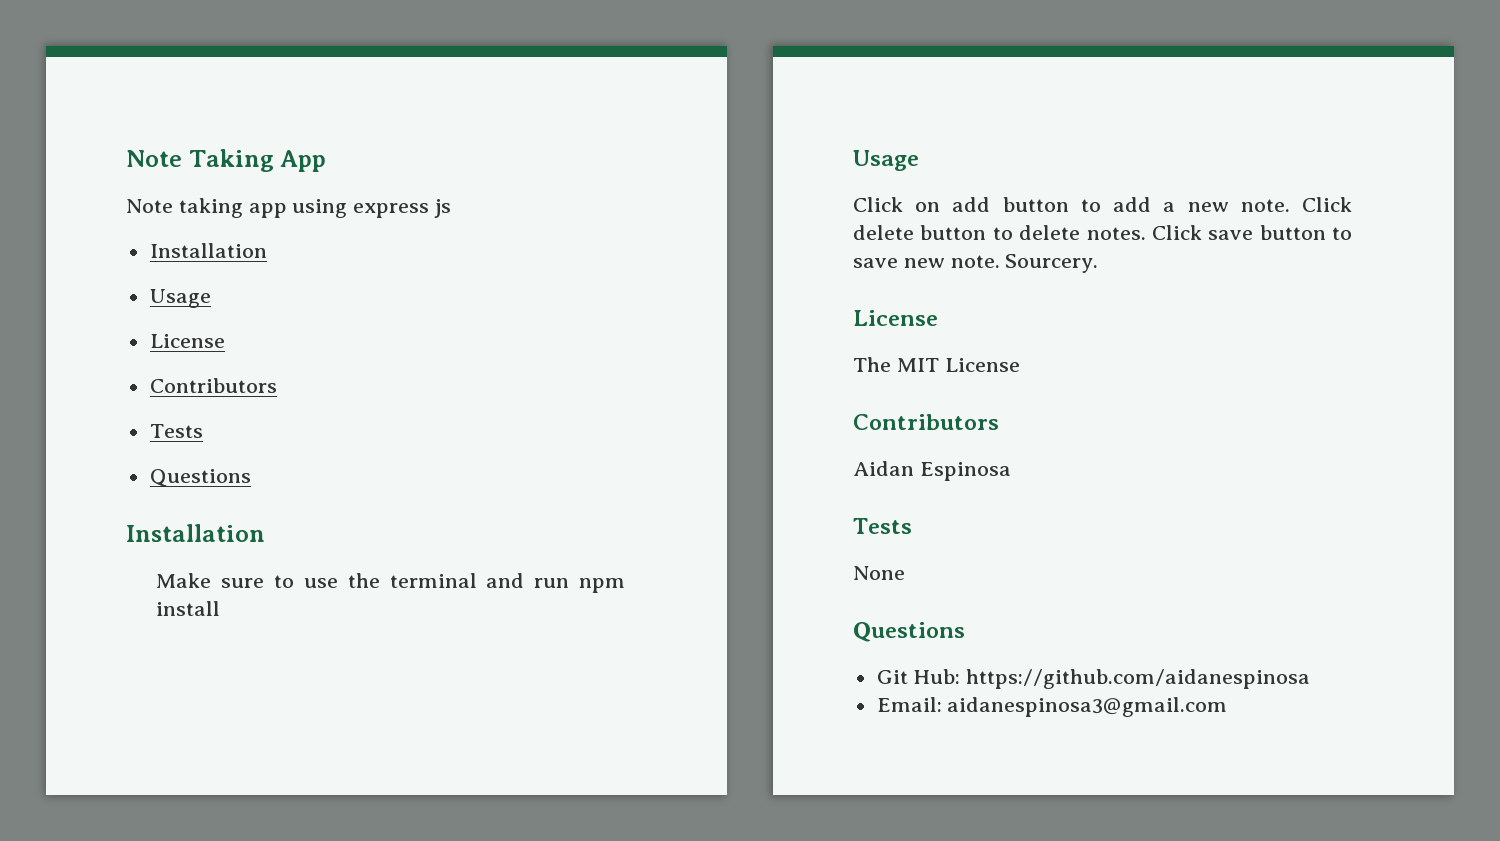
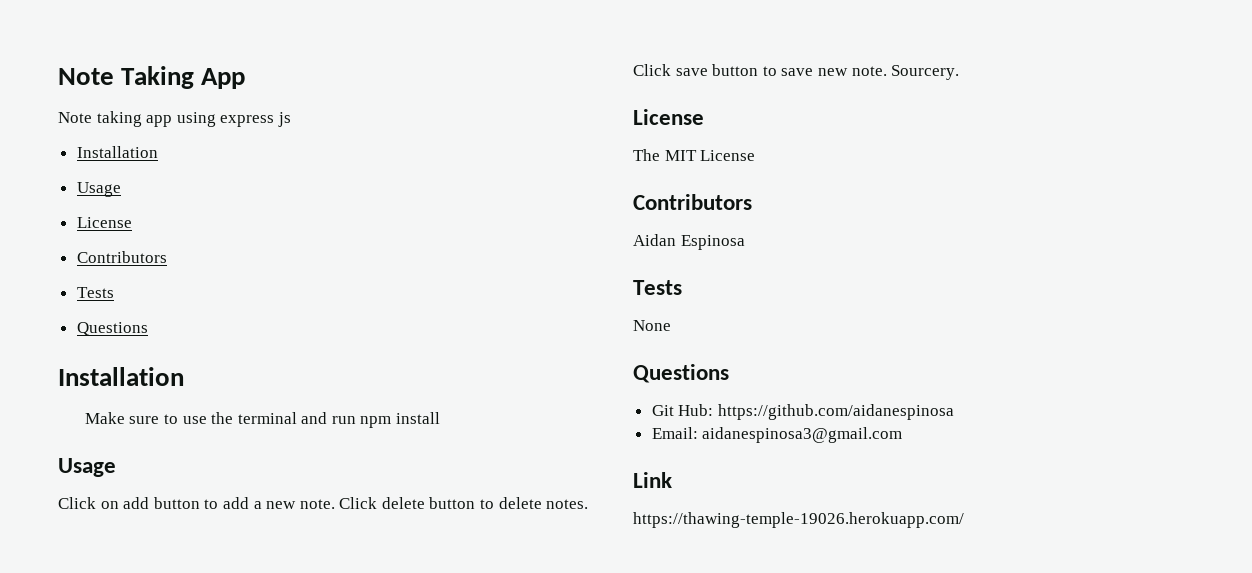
+ Link
+ https://thawing-temple-19026.herokuapp.com/

